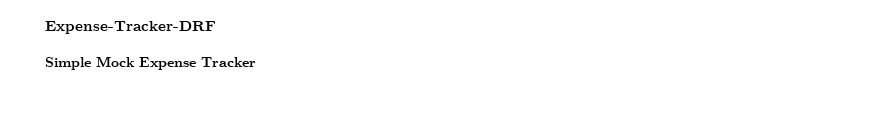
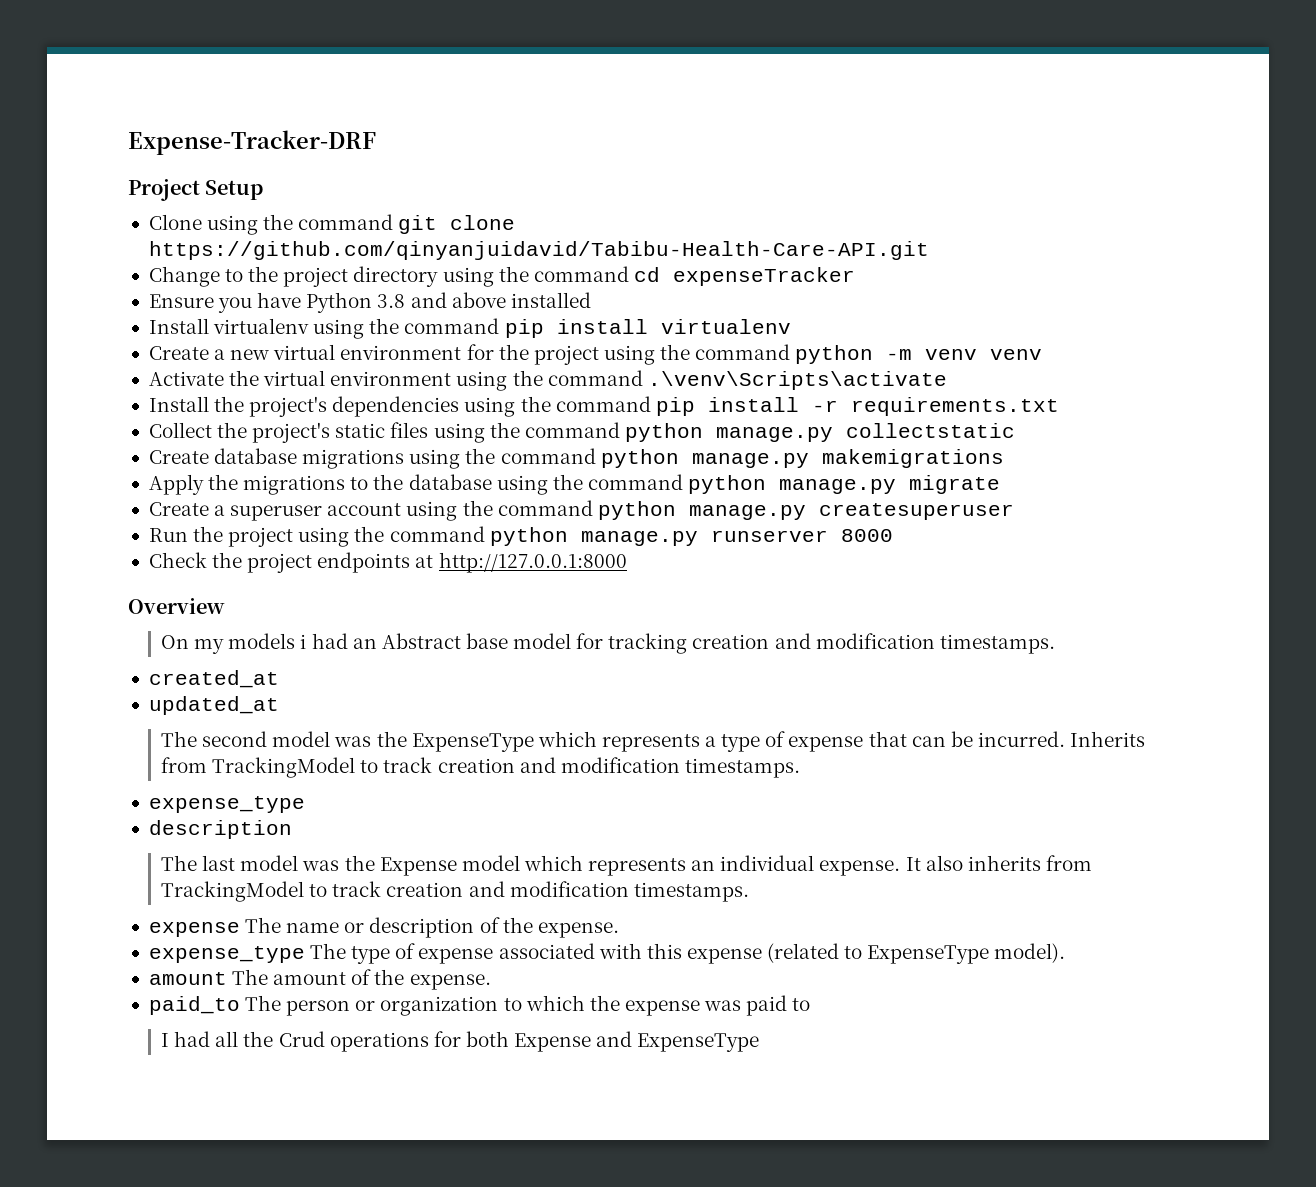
- Simple Mock Expense Tracker
+ Project Setup
+ Clone using the command git clone https://github.com/qinyanjuidavid/Tabibu-Health-Care-API.git
+ Change to the project directory using the command cd expenseTracker
+ Ensure you have Python 3.8 and above installed
+ Install virtualenv using the command pip install virtualenv
+ Create a new virtual environment for the project using the command python -m venv venv
+ Activate the virtual environment using the command .\venv\Scripts\activate
+ Install the project's dependencies using the command pip install -r requirements.txt
+ Collect the project's static files using the command python manage.py collectstatic
+ Create database migrations using the command python manage.py makemigrations
+ Apply the migrations to the database using the command python manage.py migrate
+ Create a superuser account using the command python manage.py createsuperuser
+ Run the project using the command python manage.py runserver 8000
+ Check the project endpoints at http://127.0.0.1:8000
+ Overview
+ On my models i had an Abstract base model for tracking creation and modification timestamps.
+ created_at
+ updated_at
+ The second model was the ExpenseType which represents a type of expense that can be incurred. Inherits from TrackingModel to track creation and modification timestamps.
+ expense_type
+ description
+ The last model was the Expense model which represents an individual expense. It also inherits from TrackingModel to track creation and modification timestamps.
+ expense The name or description of the expense.
+ expense_type The type of expense associated with this expense (related to ExpenseType model).
+ amount The amount of the expense.
+ paid_to The person or organization to which the expense was paid to
+ I had all the Crud operations for both Expense and ExpenseType

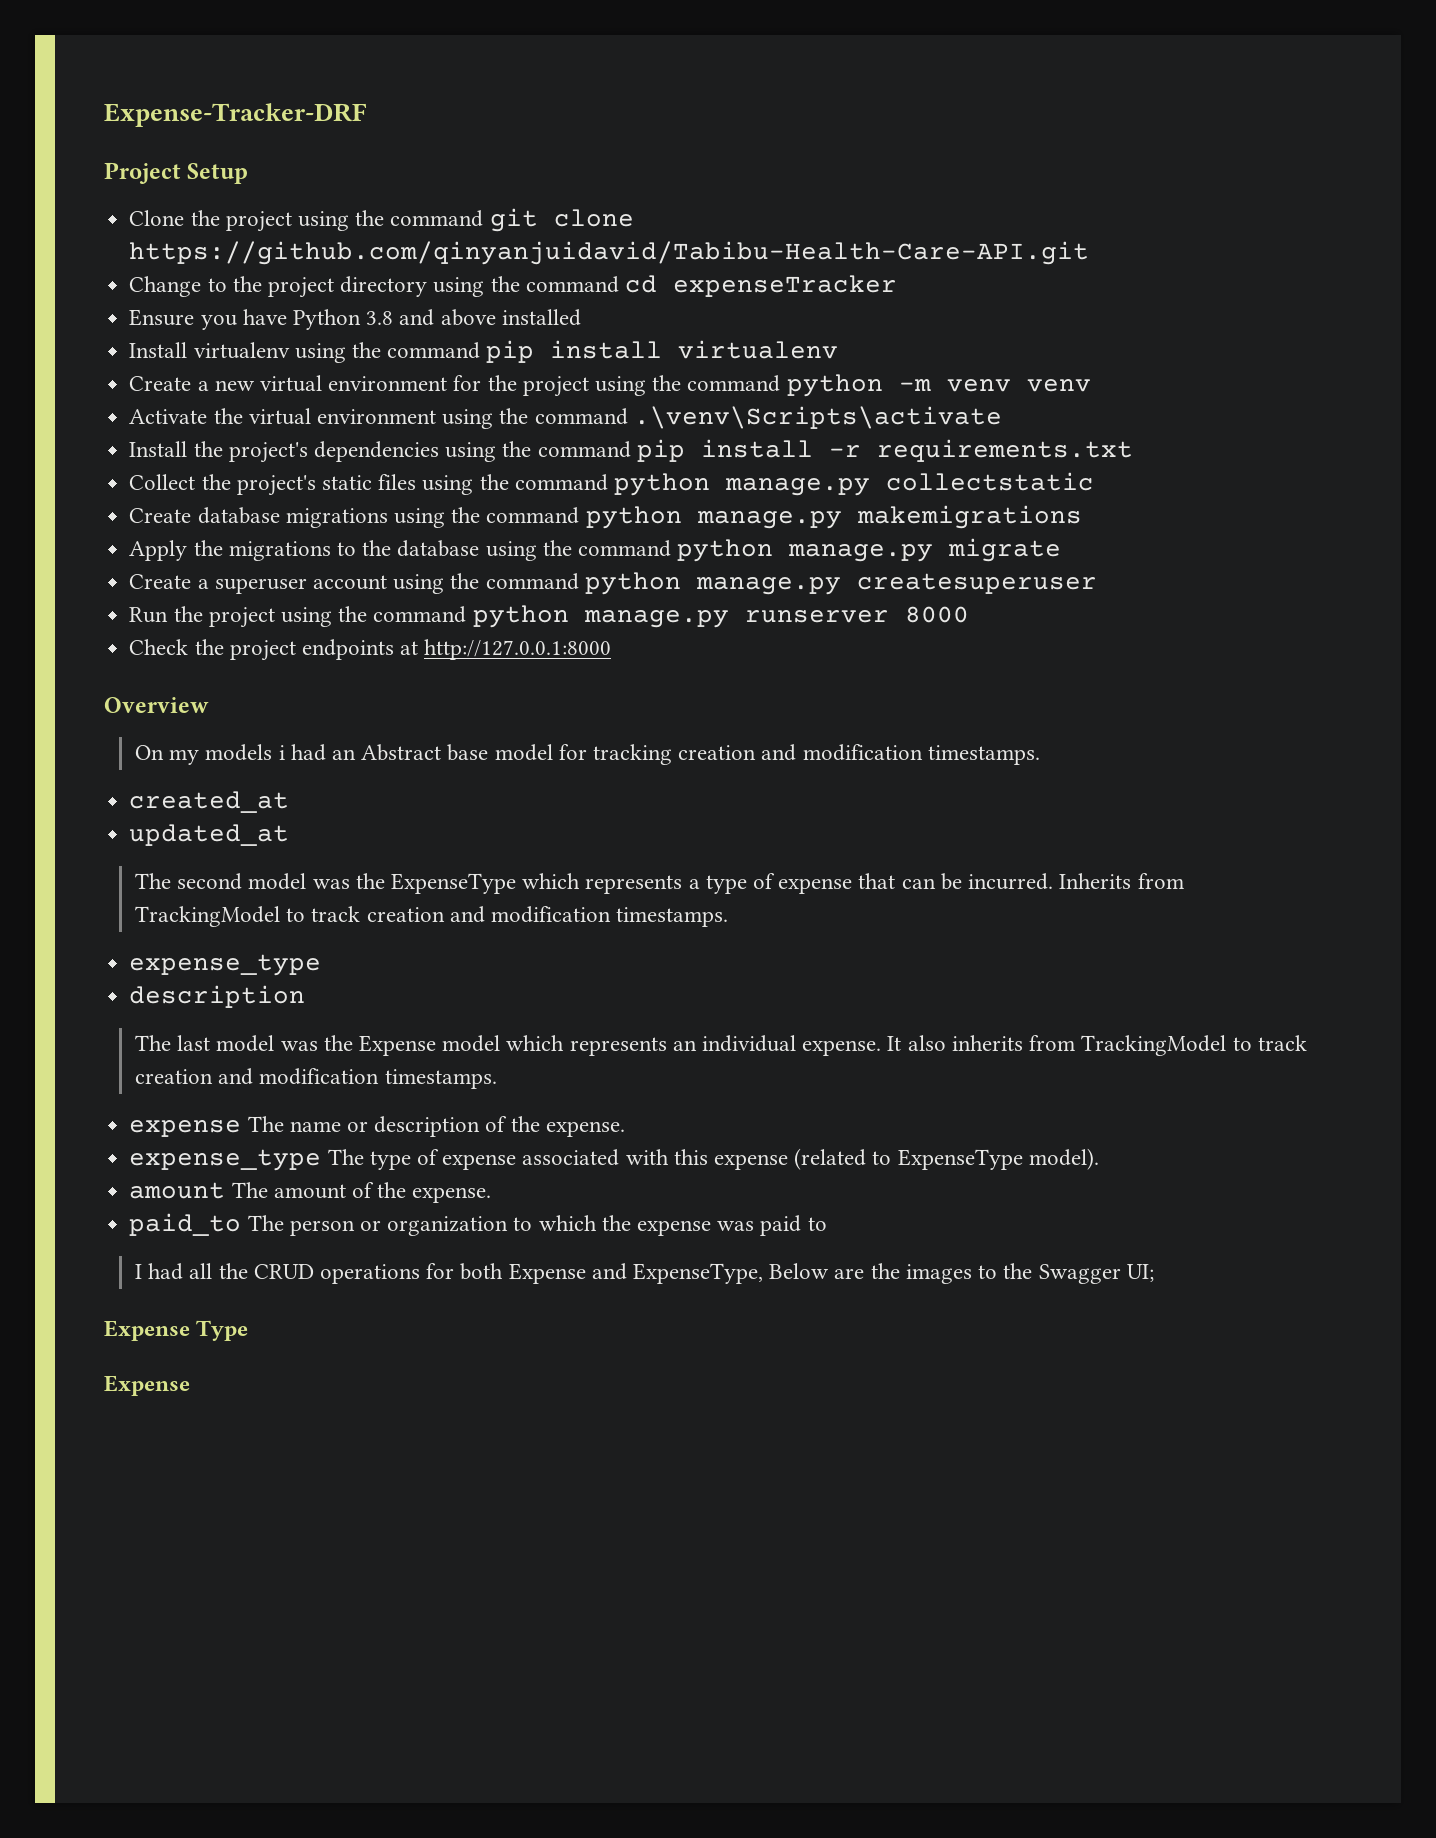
- Clone using the command git clone https://github.com/qinyanjuidavid/Tabibu-Health-Care-API.git
+ Clone the project using the command git clone https://github.com/qinyanjuidavid/Tabibu-Health-Care-API.git
- I had all the Crud operations for both Expense and ExpenseType
+ I had all the CRUD operations for both Expense and ExpenseType, Below are the images to the Swagger UI;
+ Expense Type
+ Expense

